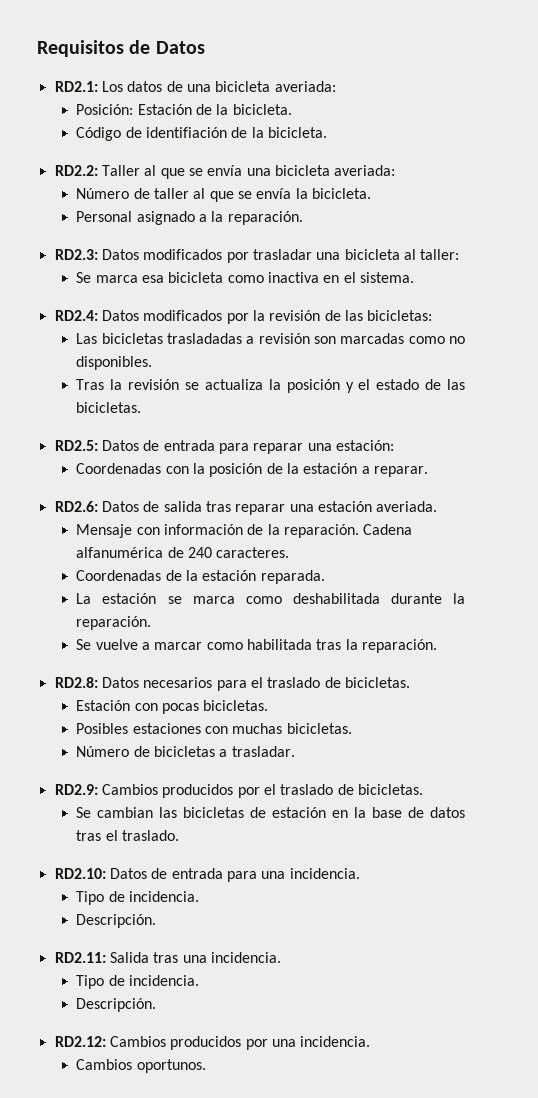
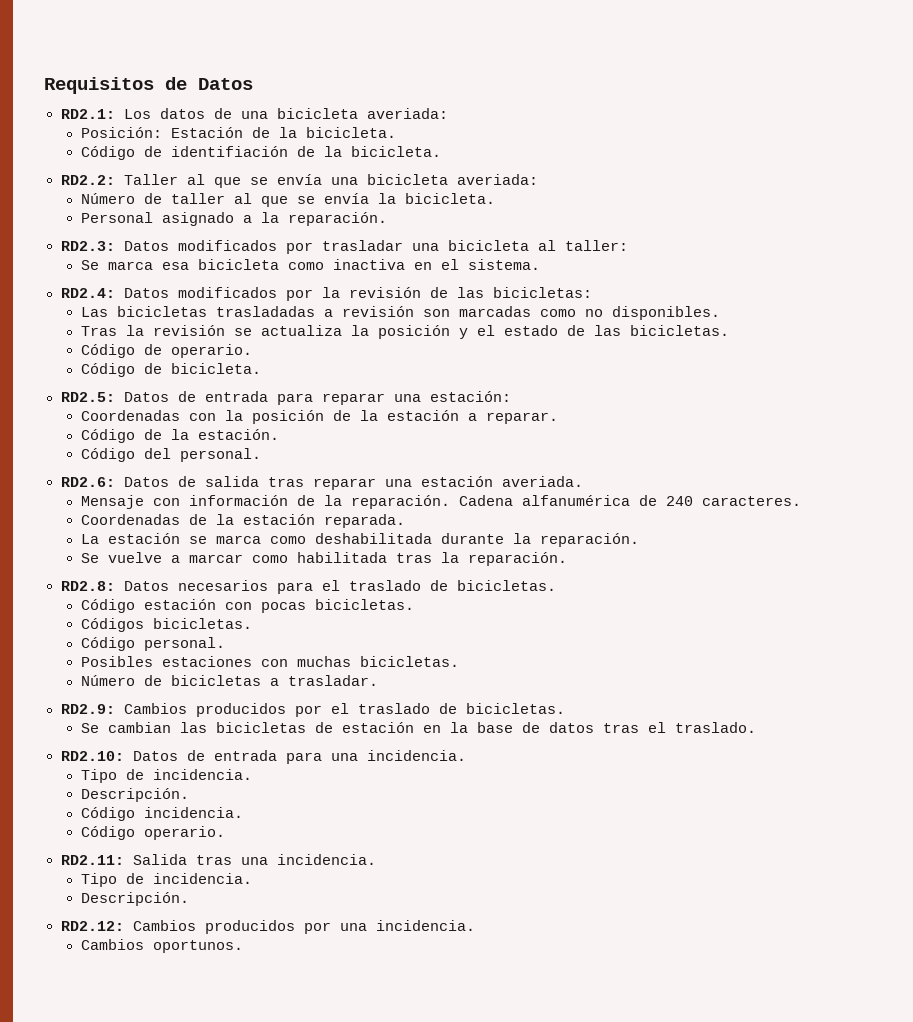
+ Código de operario.
+ Código de bicicleta.
+ Código de la estación.
+ Código del personal.
- Estación con pocas bicicletas.
+ Código estación con pocas bicicletas.
+ Códigos bicicletas.
+ Código personal.
+ Código incidencia.
+ Código operario.

